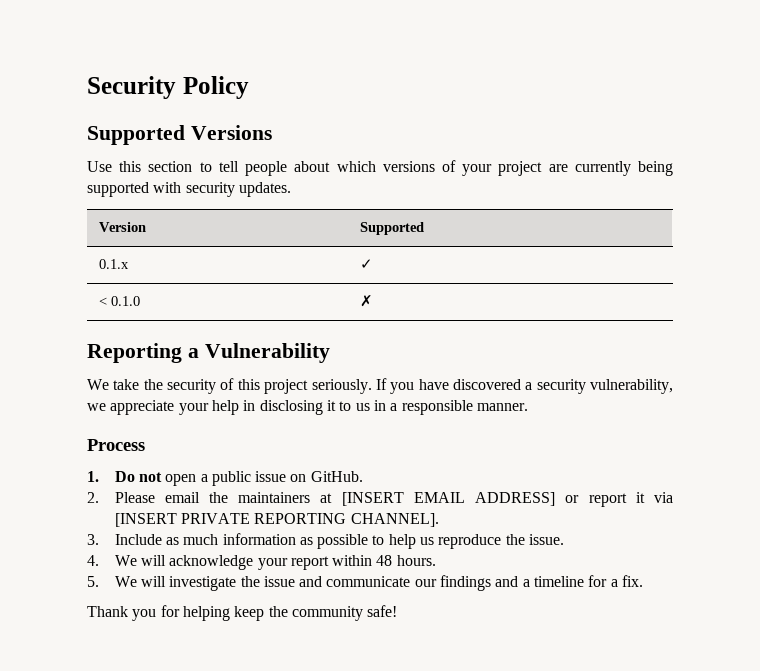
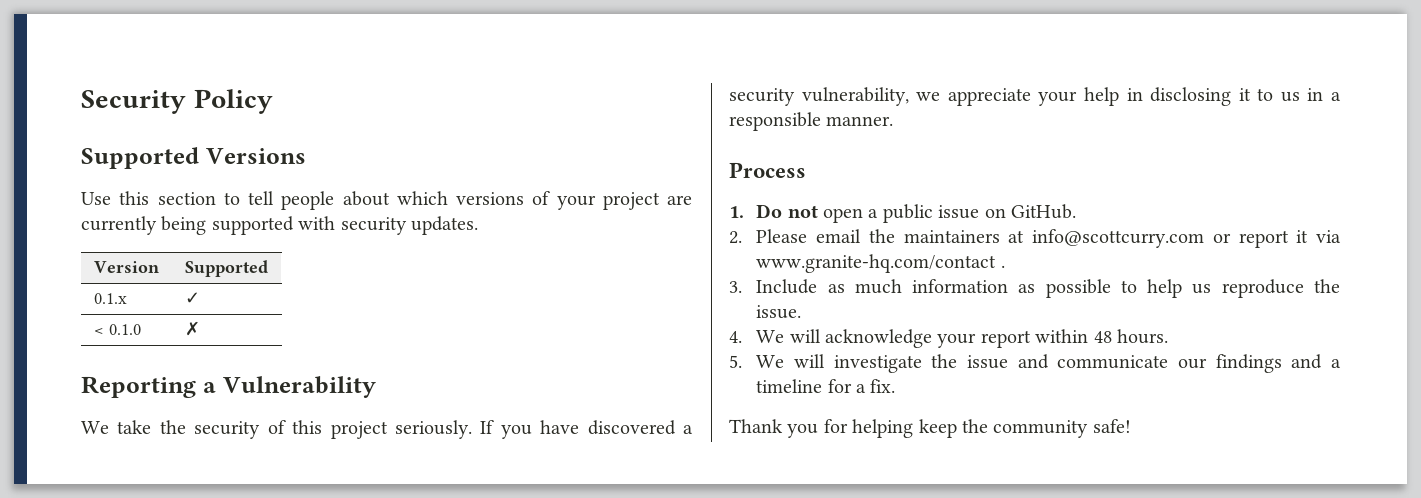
- 2. Please email the maintainers at [INSERT EMAIL ADDRESS] or report it via [INSERT PRIVATE REPORTING CHANNEL].
+ 2. Please email the maintainers at info@scottcurry.com or report it via www.granite-hq.com/contact .

